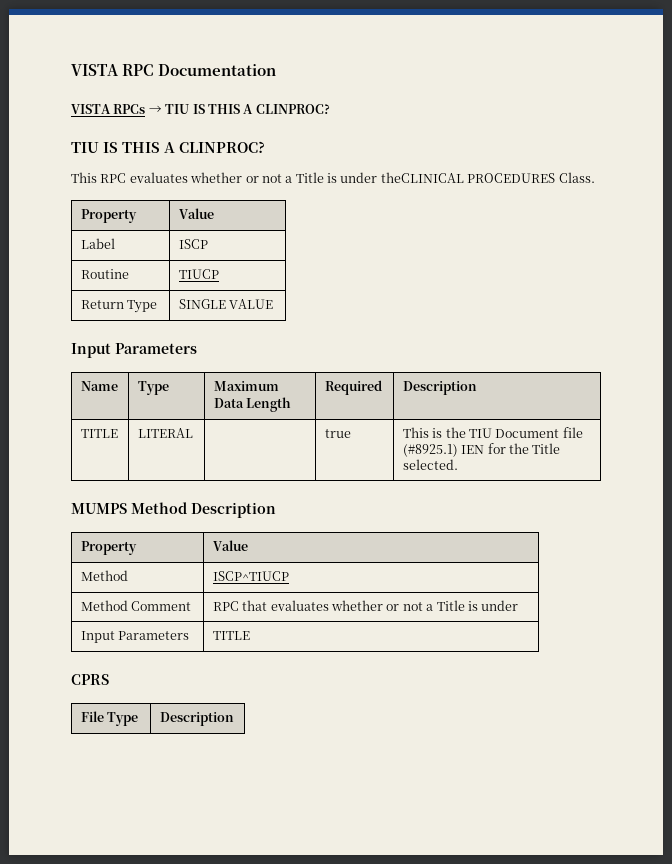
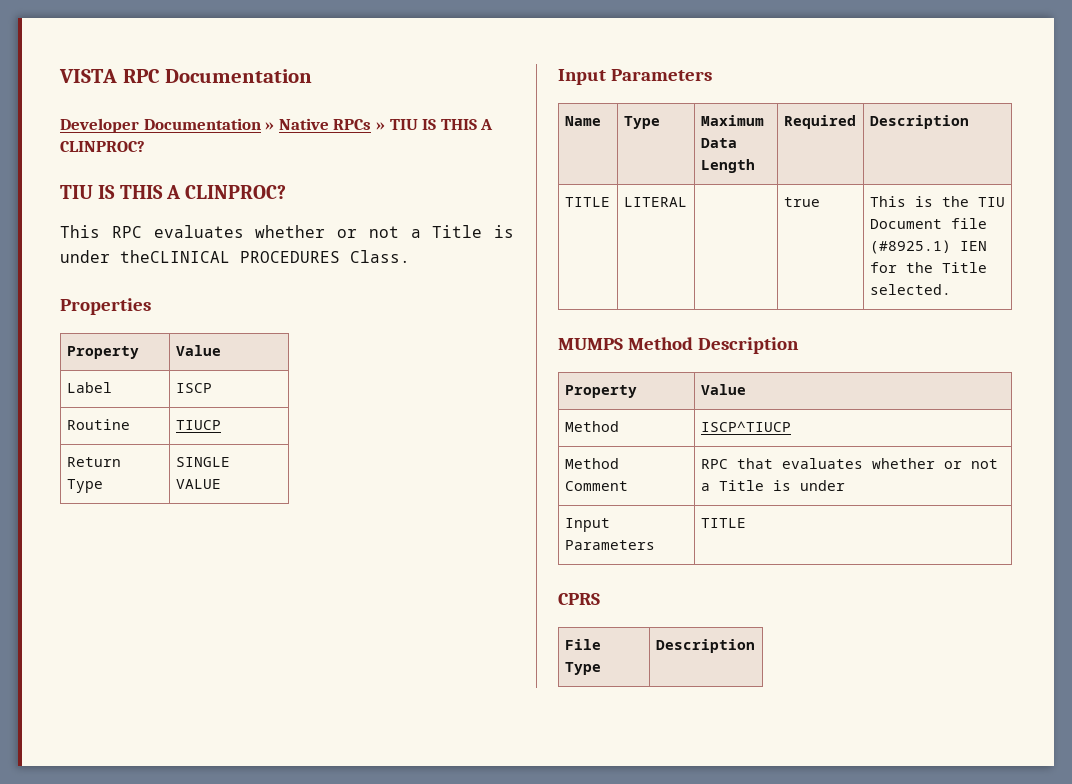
- VISTA RPCs → TIU IS THIS A CLINPROC?
+ Developer Documentation » Native RPCs » TIU IS THIS A CLINPROC?
+ Properties

